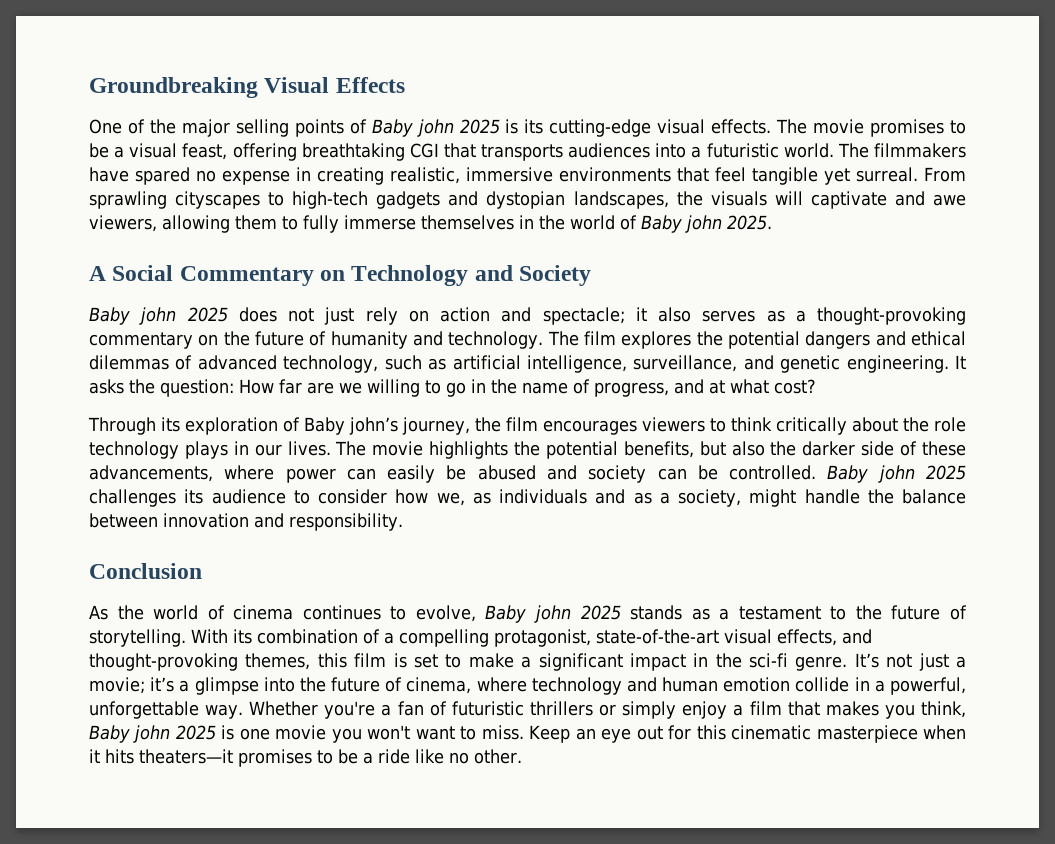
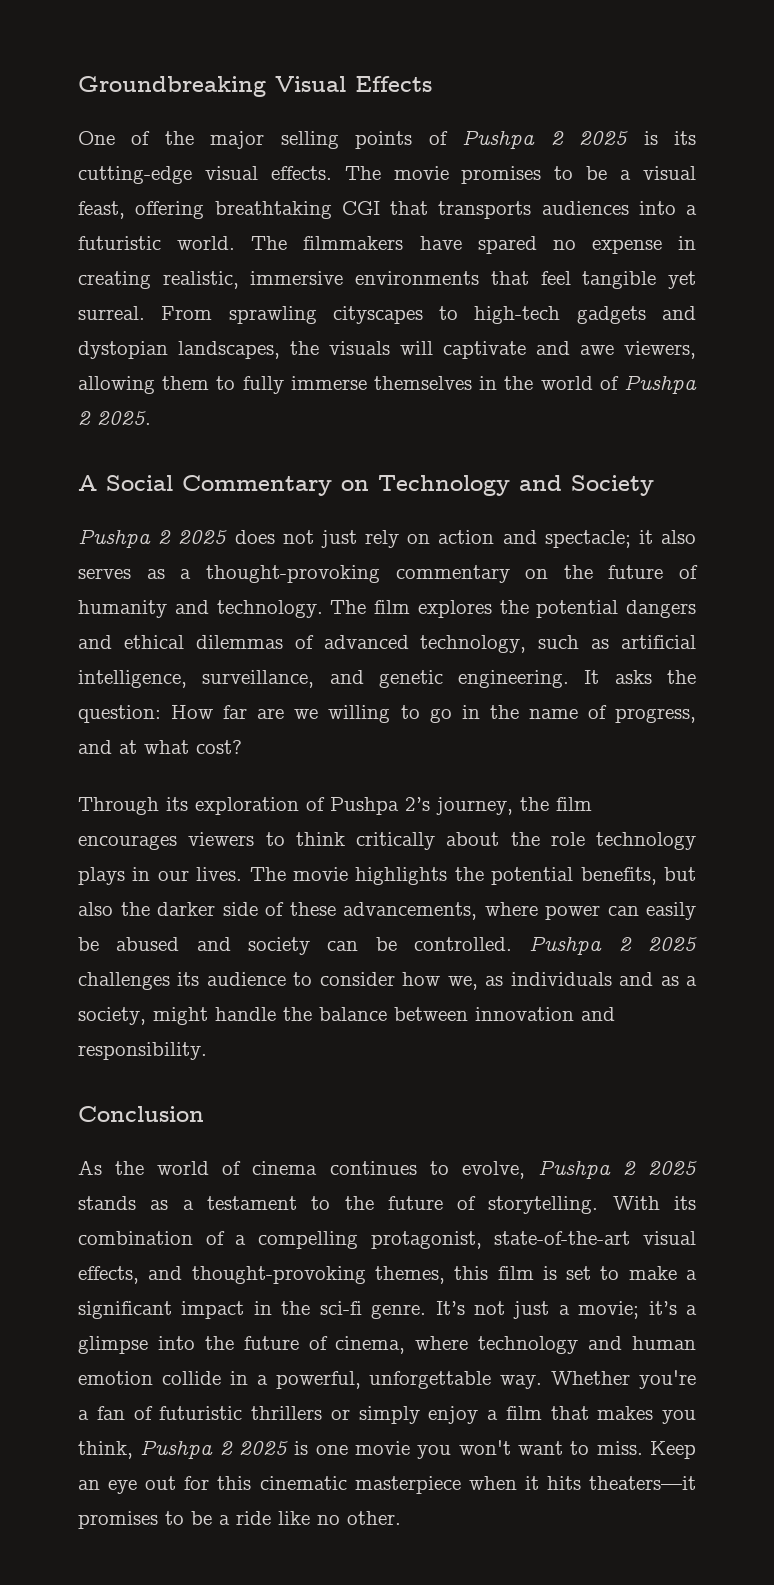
- One of the major selling points of Baby john 2025 is its cutting-edge visual effects.
+ One of the major selling points of Pushpa 2 2025 is its cutting-edge visual effects.
- From sprawling cityscapes to high-tech gadgets and dystopian landscapes, the visuals will captivate and awe viewers, allowing them to fully immerse themselves in the world of Baby john 2025.
+ From sprawling cityscapes to high-tech gadgets and dystopian landscapes, the visuals will captivate and awe viewers, allowing them to fully immerse themselves in the world of Pushpa 2 2025.
- Baby john 2025 does not just rely on action and spectacle; it also serves as a thought-provoking commentary on the future of humanity and technology.
+ Pushpa 2 2025 does not just rely on action and spectacle; it also serves as a thought-provoking commentary on the future of humanity and technology.
- Through its exploration of Baby john’s journey, the film encourages viewers to think critically about the role technology plays in our lives.
+ Through its exploration of Pushpa 2’s journey, the film encourages viewers to think critically about the role technology plays in our lives.
- Baby john 2025 challenges its audience to consider how we, as individuals and as a society, might handle the balance between innovation and responsibility.
+ Pushpa 2 2025 challenges its audience to consider how we, as individuals and as a society, might handle the balance between innovation and responsibility.
- As the world of cinema continues to evolve, Baby john 2025 stands as a testament to the future of storytelling.
+ As the world of cinema continues to evolve, Pushpa 2 2025 stands as a testament to the future of storytelling.
- Whether you're a fan of futuristic thrillers or simply enjoy a film that makes you think, Baby john 2025 is one movie you won't want to miss.
+ Whether you're a fan of futuristic thrillers or simply enjoy a film that makes you think, Pushpa 2 2025 is one movie you won't want to miss.

